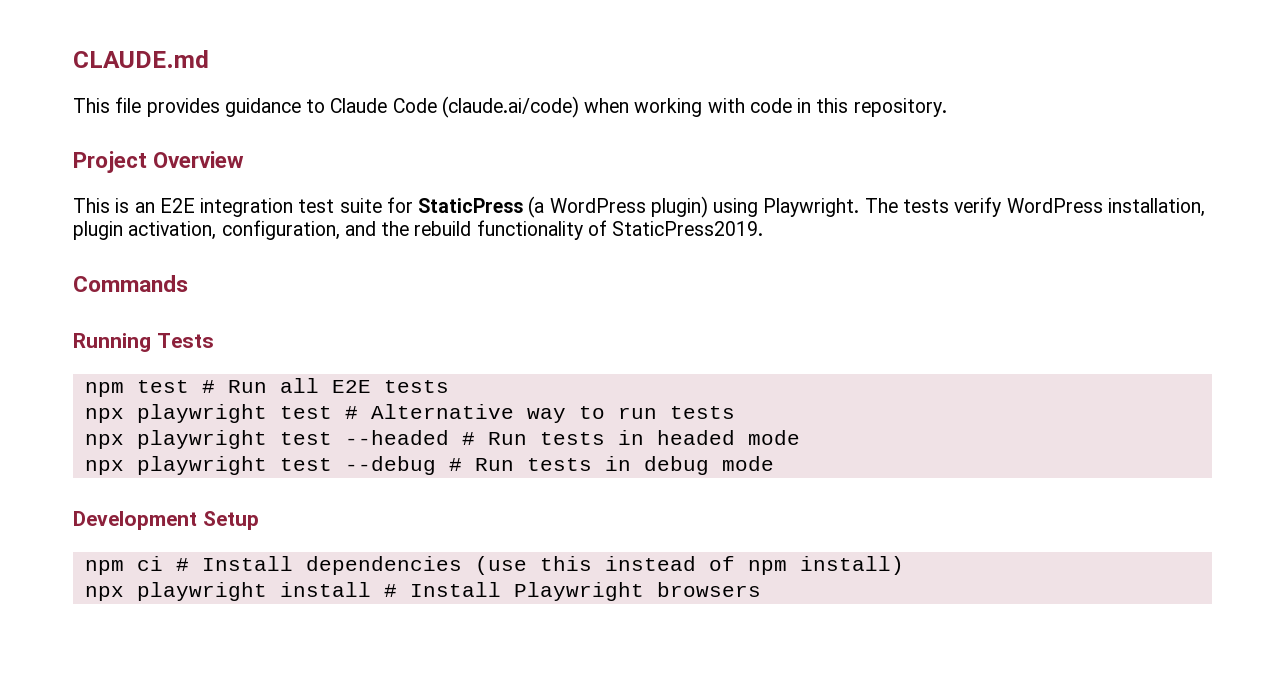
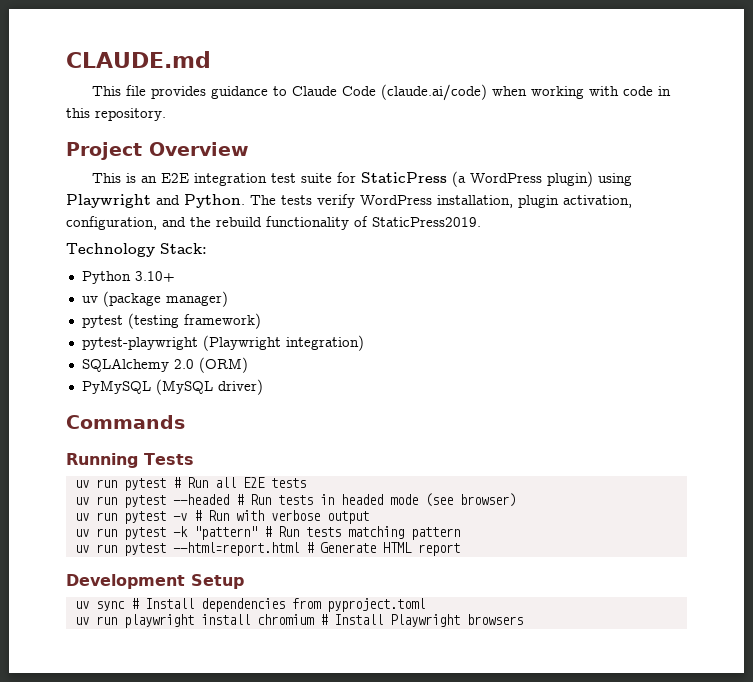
- This is an E2E integration test suite for StaticPress (a WordPress plugin) using Playwright.
+ This is an E2E integration test suite for StaticPress (a WordPress plugin) using Playwright and Python.
+ Technology Stack:
+ Python 3.10+
+ uv (package manager)
+ pytest (testing framework)
+ pytest-playwright (Playwright integration)
+ SQLAlchemy 2.0 (ORM)
+ PyMySQL (MySQL driver)
- npm test # Run all E2E tests
+ uv run pytest # Run all E2E tests
- npx playwright test # Alternative way to run tests
- npx playwright test --headed # Run tests in headed mode
- npx playwright test --debug # Run tests in debug mode
+ uv run pytest --headed # Run tests in headed mode (see browser)
+ uv run pytest -v # Run with verbose output
+ uv run pytest -k "pattern" # Run tests matching pattern
+ uv run pytest --html=report.html # Generate HTML report
- npm ci # Install dependencies (use this instead of npm install)
- npx playwright install # Install Playwright browsers
+ uv sync # Install dependencies from pyproject.toml
+ uv run playwright install chromium # Install Playwright browsers

